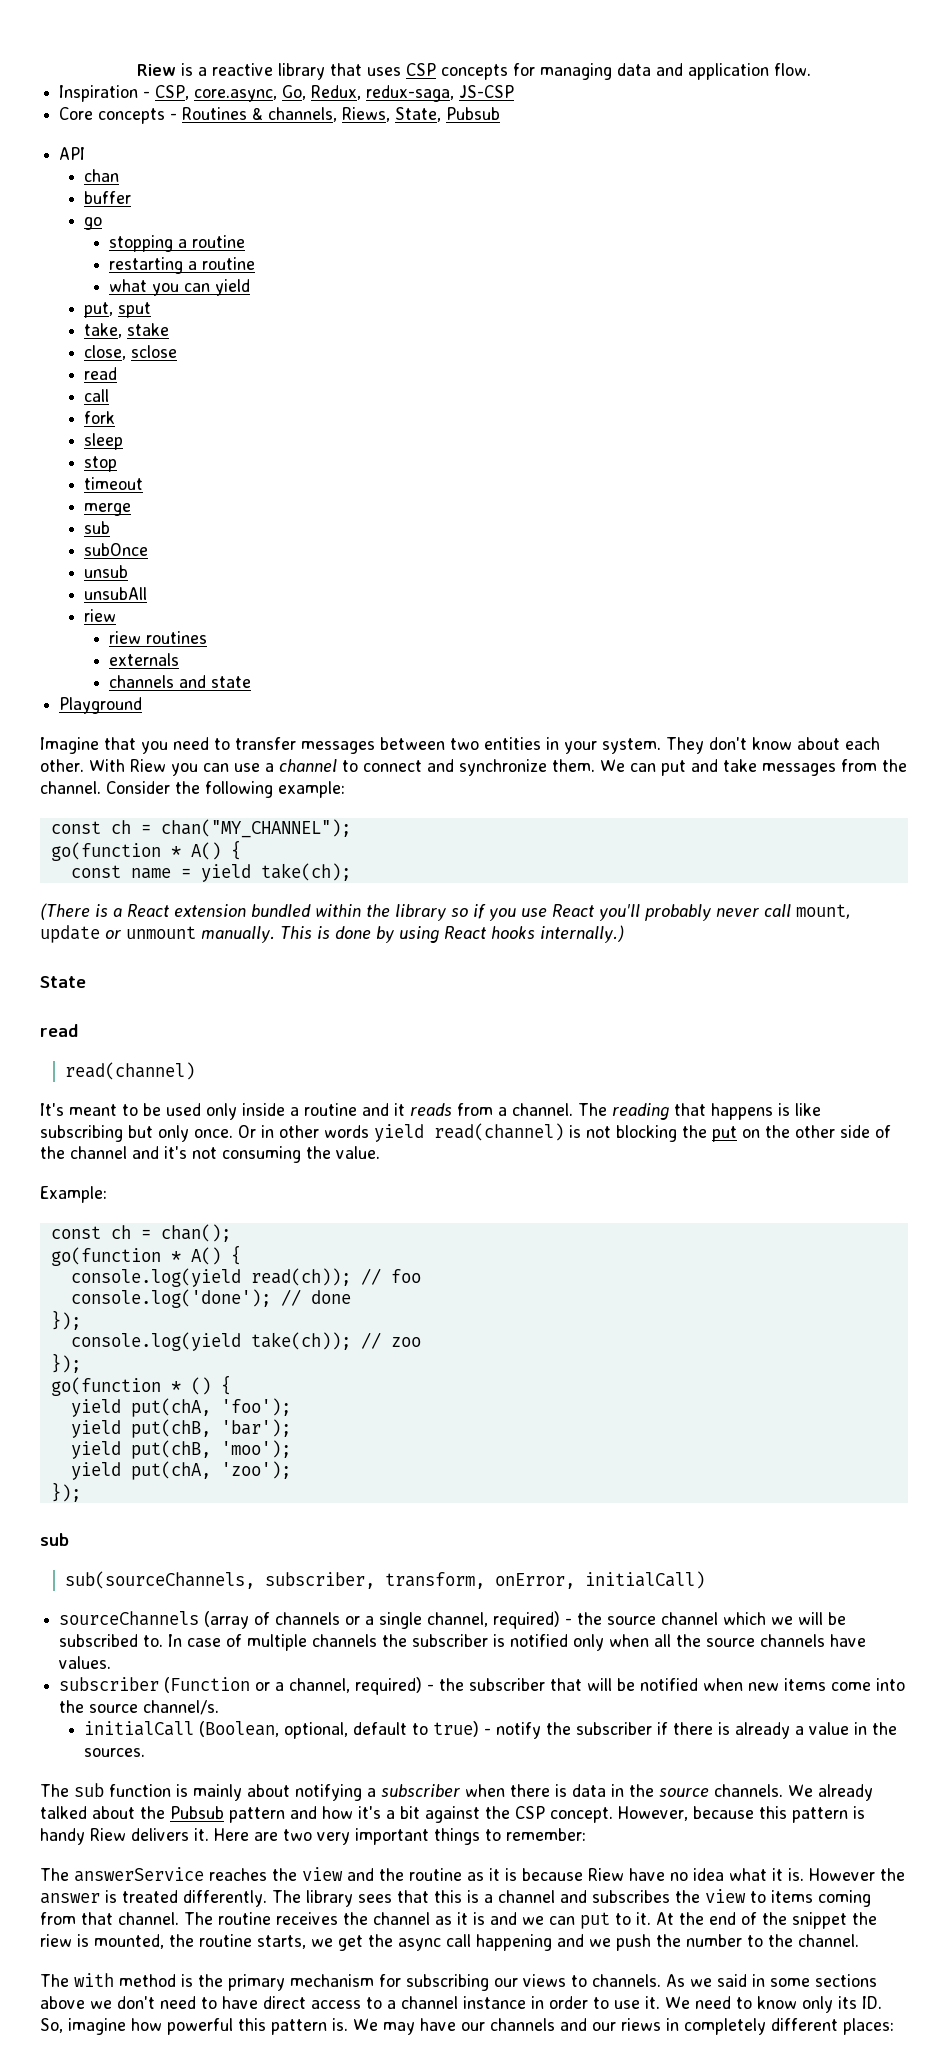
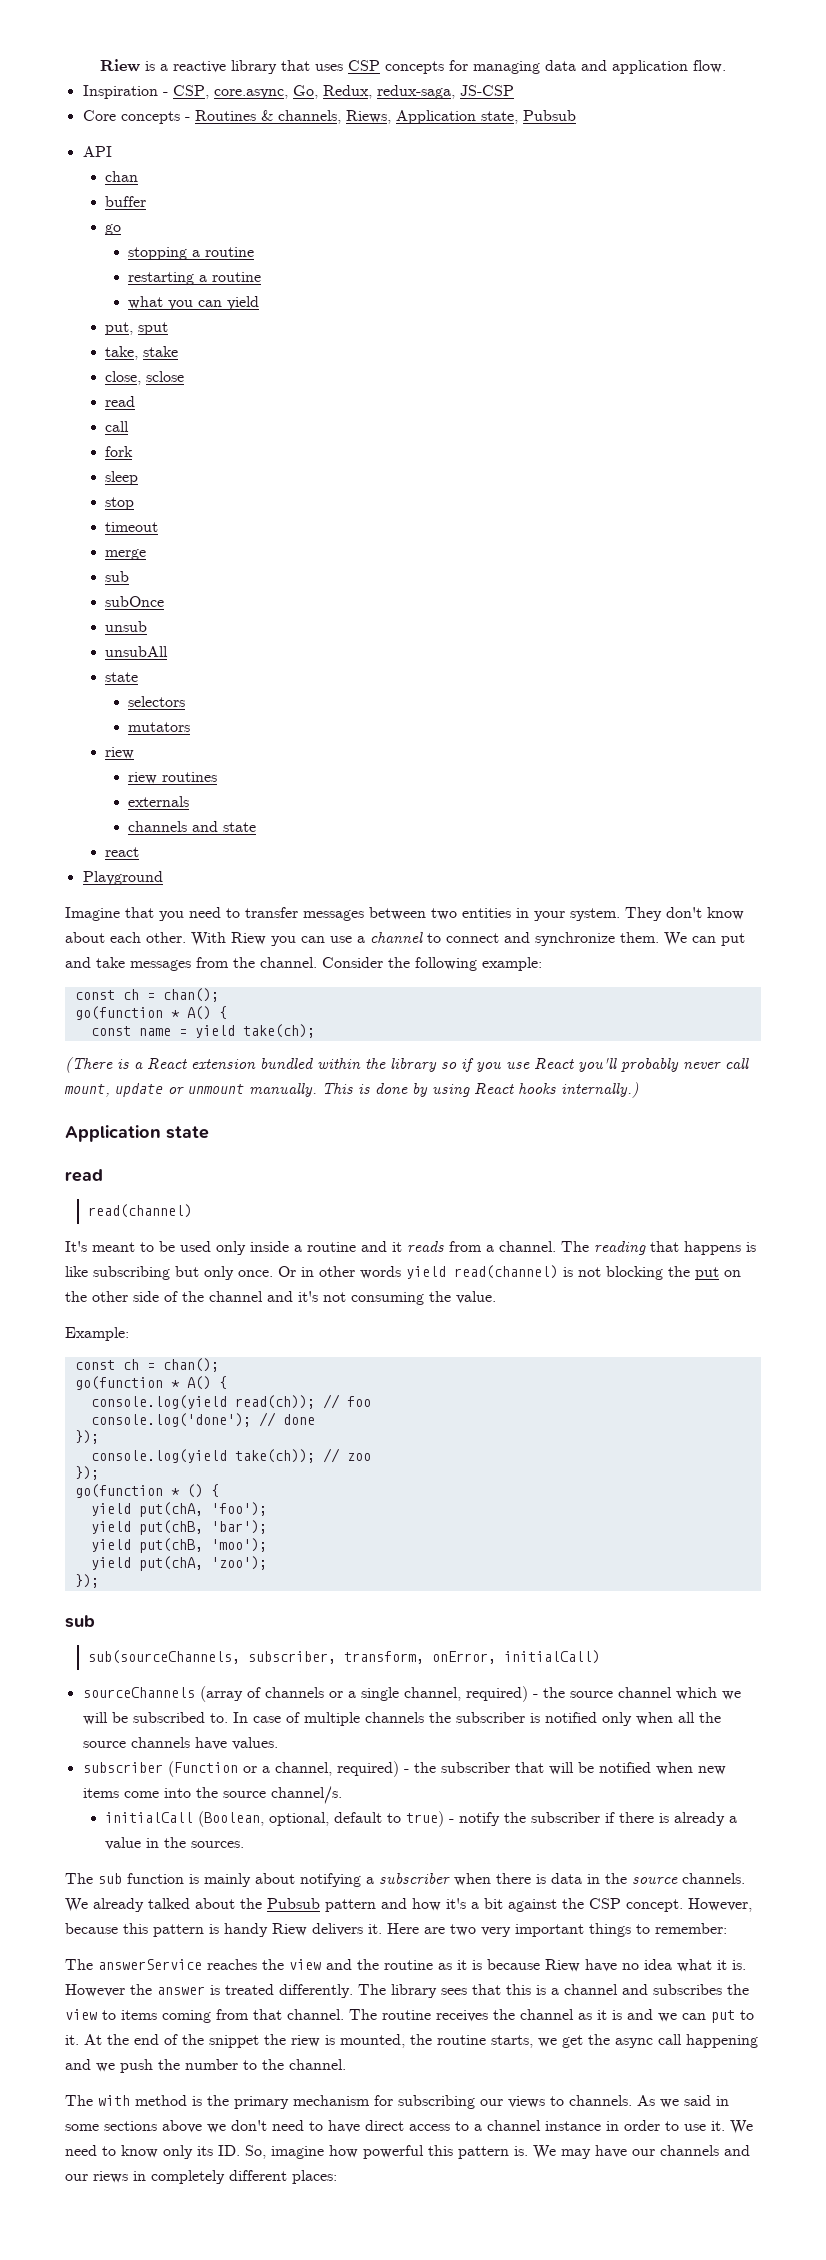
- Core concepts - Routines & channels, Riews, State, Pubsub
+ Core concepts - Routines & channels, Riews, Application state, Pubsub
  unsubAll
+ state
+ selectors
+ mutators
+ react
  Consider the following example:
- const ch = chan("MY_CHANNEL");
+ const ch = chan();
- State
+ Application state

